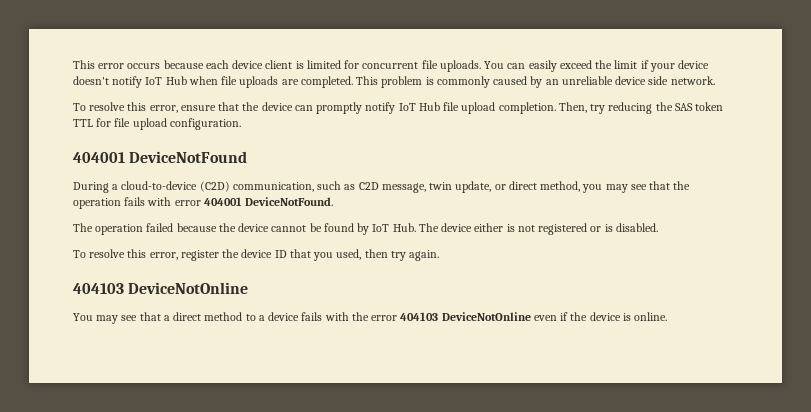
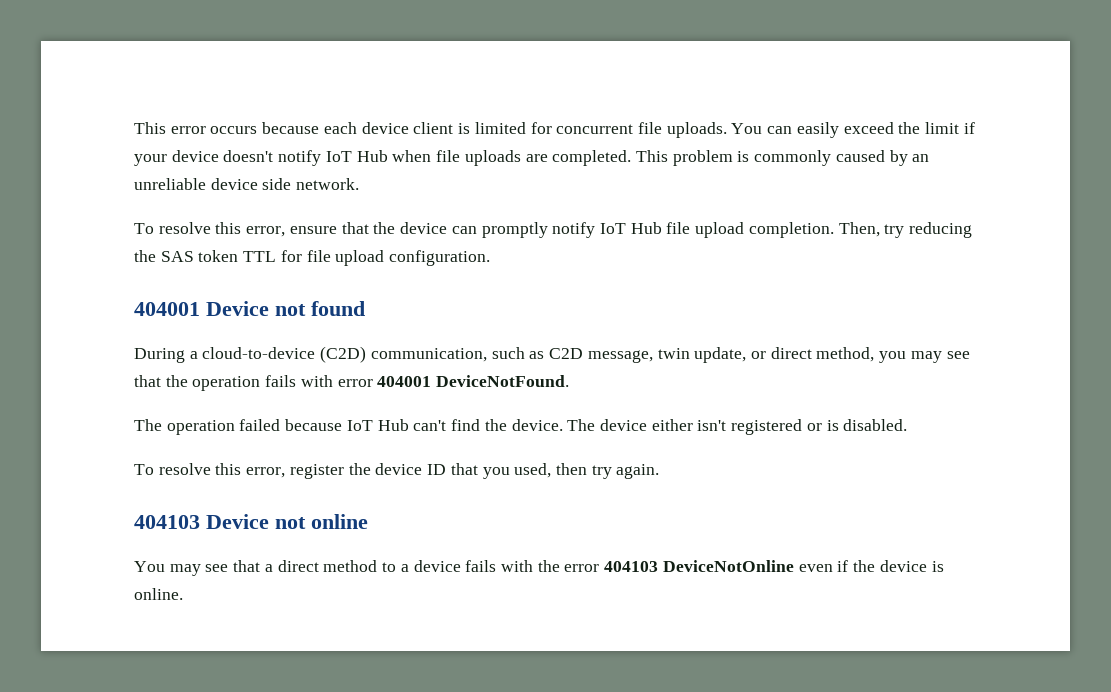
- 404001 DeviceNotFound
+ 404001 Device not found
- The operation failed because the device cannot be found by IoT Hub. The device either is not registered or is disabled.
+ The operation failed because IoT Hub can't find the device. The device either isn't registered or is disabled.
  To resolve this error, register the device ID that you used, then try again.
- 404103 DeviceNotOnline
+ 404103 Device not online

